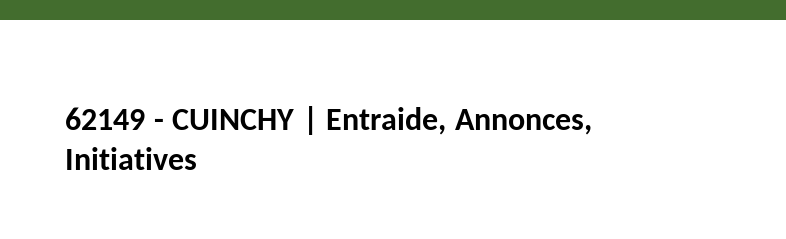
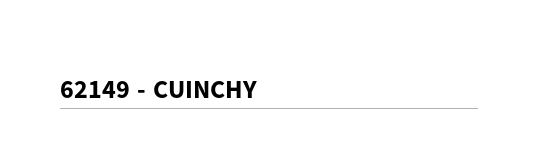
- 62149 - CUINCHY | Entraide, Annonces, Initiatives
+ 62149 - CUINCHY

